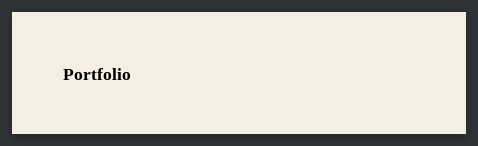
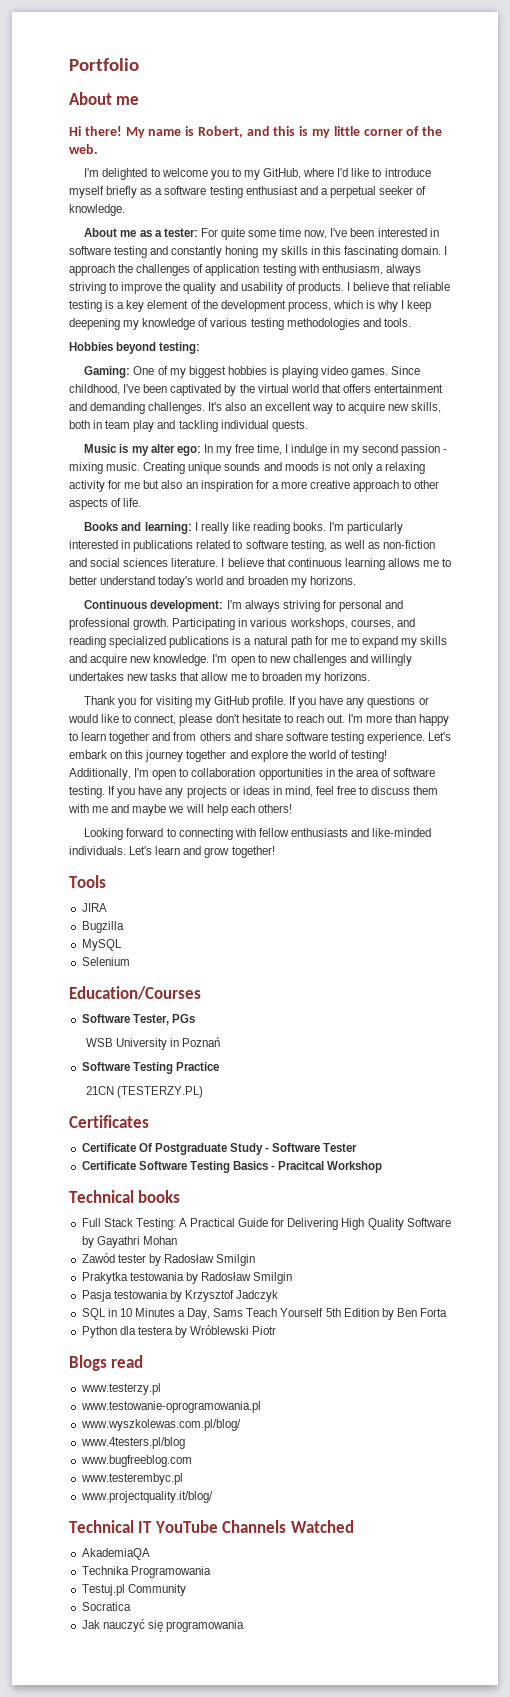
  Portfolio
+ About me
+ Hi there! My name is Robert, and this is my little corner of the web.
+ I'm delighted to welcome you to my GitHub, where I'd like to introduce myself briefly as a software testing enthusiast and a perpetual seeker of knowledge.
+ About me as a tester: For quite some time now, I've been interested in software testing and constantly honing my skills in this fascinating domain. I approach the challenges of application testing with enthusiasm, always striving to improve the quality and usability of products. I believe that reliable testing is a key element of the development process, which is why I keep deepening my knowledge of various testing methodologies and tools.
+ Hobbies beyond testing:
+ Gaming: One of my biggest hobbies is playing video games. Since childhood, I've been captivated by the virtual world that offers entertainment and demanding challenges. It's also an excellent way to acquire new skills, both in team play and tackling individual quests.
+ Music is my alter ego: In my free time, I indulge in my second passion - mixing music. Creating unique sounds and moods is not only a relaxing activity for me but also an inspiration for a more creative approach to other aspects of life.
+ Books and learning: I really like reading books. I'm particularly interested in publications related to software testing, as well as non-fiction and social sciences literature. I believe that continuous learning allows me to better understand today's world and broaden my horizons.
+ Continuous development: I'm always striving for personal and professional growth. Participating in various workshops, courses, and reading specialized publications is a natural path for me to expand my skills and acquire new knowledge. I'm open to new challenges and willingly undertakes new tasks that allow me to broaden my horizons.
+ Thank you for visiting my GitHub profile. If you have any questions or would like to connect, please don't hesitate to reach out. I'm more than happy to learn together and from others and share software testing experience. Let's embark on this journey together and explore the world of testing! Additionally, I'm open to collaboration opportunities in the area of software testing. If you have any projects or ideas in mind, feel free to discuss them with me and maybe we will help each others!
+ Looking forward to connecting with fellow enthusiasts and like-minded individuals. Let's learn and grow together!
+ Tools
+ JIRA
+ Bugzilla
+ MySQL
+ Selenium
+ Education/Courses
+ Software Tester, PGs
+ WSB University in Poznań
+ Software Testing Practice
+ 21CN (TESTERZY.PL)
+ Certificates
+ Certificate Of Postgraduate Study - Software Tester
+ Certificate Software Testing Basics - Pracitcal Workshop
+ Technical books
+ Full Stack Testing: A Practical Guide for Delivering High Quality Software by Gayathri Mohan
+ Zawód tester by Radosław Smilgin
+ Prakytka testowania by Radosław Smilgin
+ Pasja testowania by Krzysztof Jadczyk
+ SQL in 10 Minutes a Day, Sams Teach Yourself 5th Edition by Ben Forta
+ Python dla testera by Wróblewski Piotr
+ Blogs read
+ www.testerzy.pl
+ www.testowanie-oprogramowania.pl
+ www.wyszkolewas.com.pl/blog/
+ www.4testers.pl/blog
+ www.bugfreeblog.com
+ www.testerembyc.pl
+ www.projectquality.it/blog/
+ Technical IT YouTube Channels Watched
+ AkademiaQA
+ Technika Programowania
+ Testuj.pl Community
+ Socratica
+ Jak nauczyć się programowania

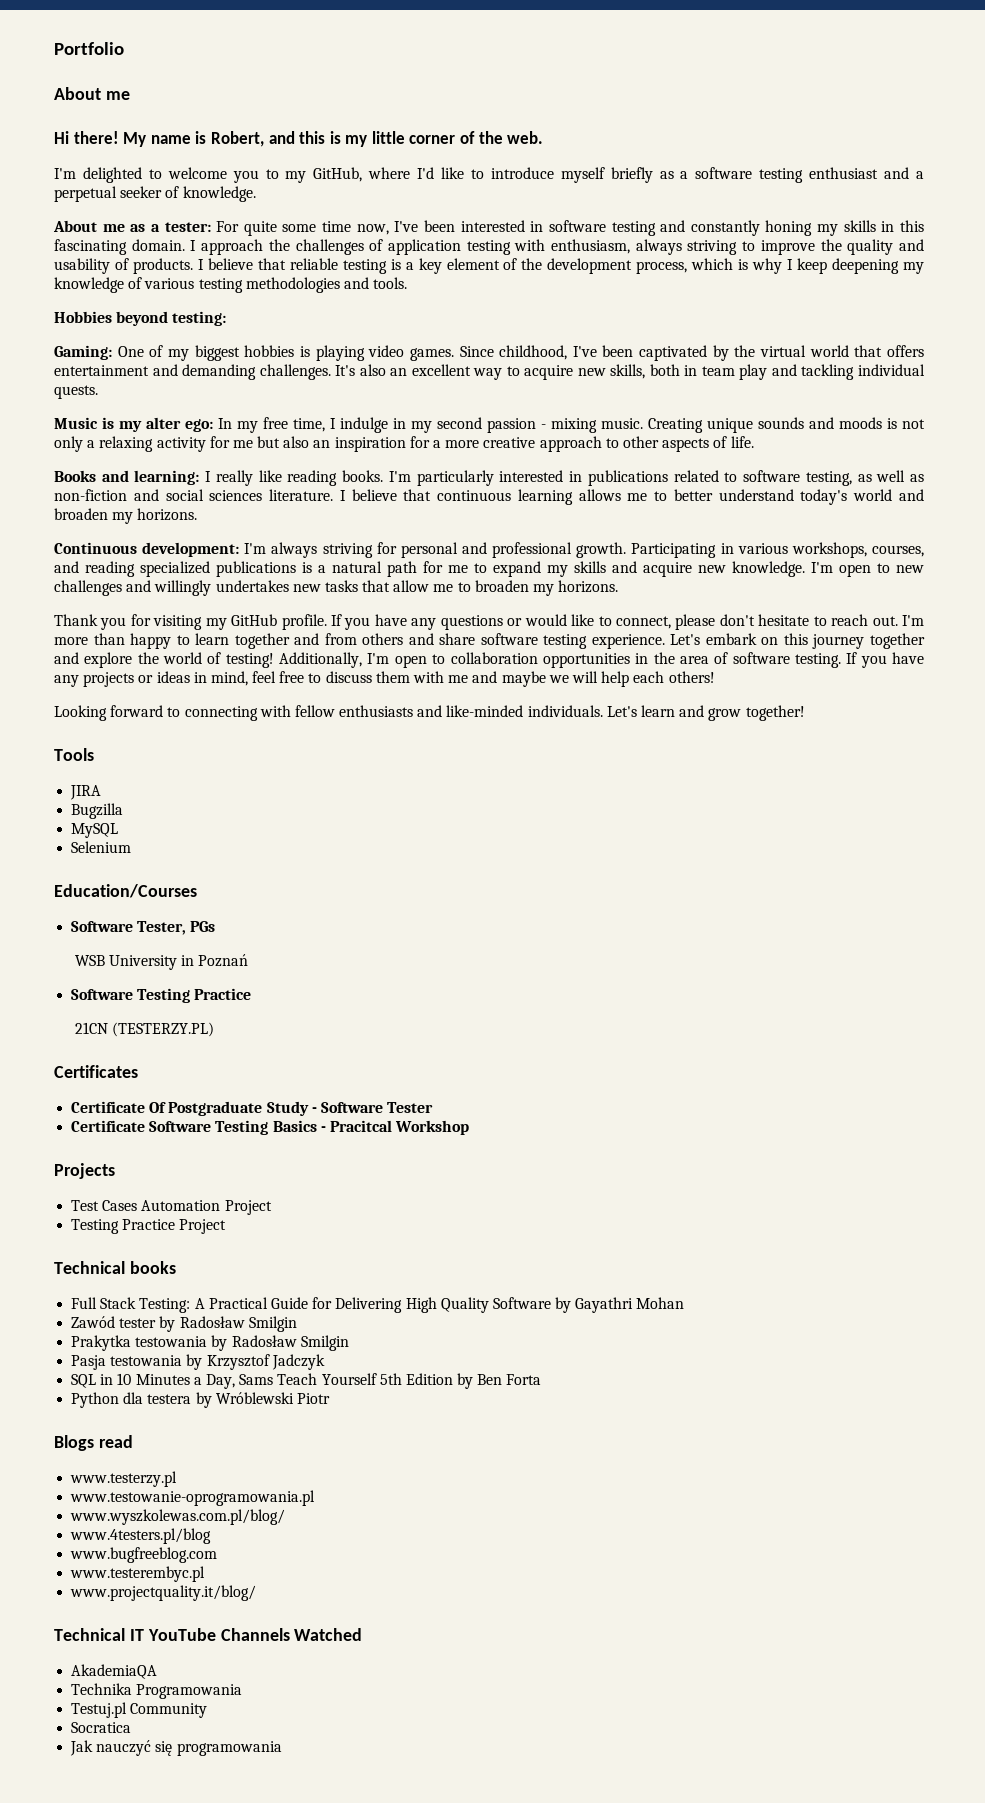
+ Projects
+ Test Cases Automation Project
+ Testing Practice Project

